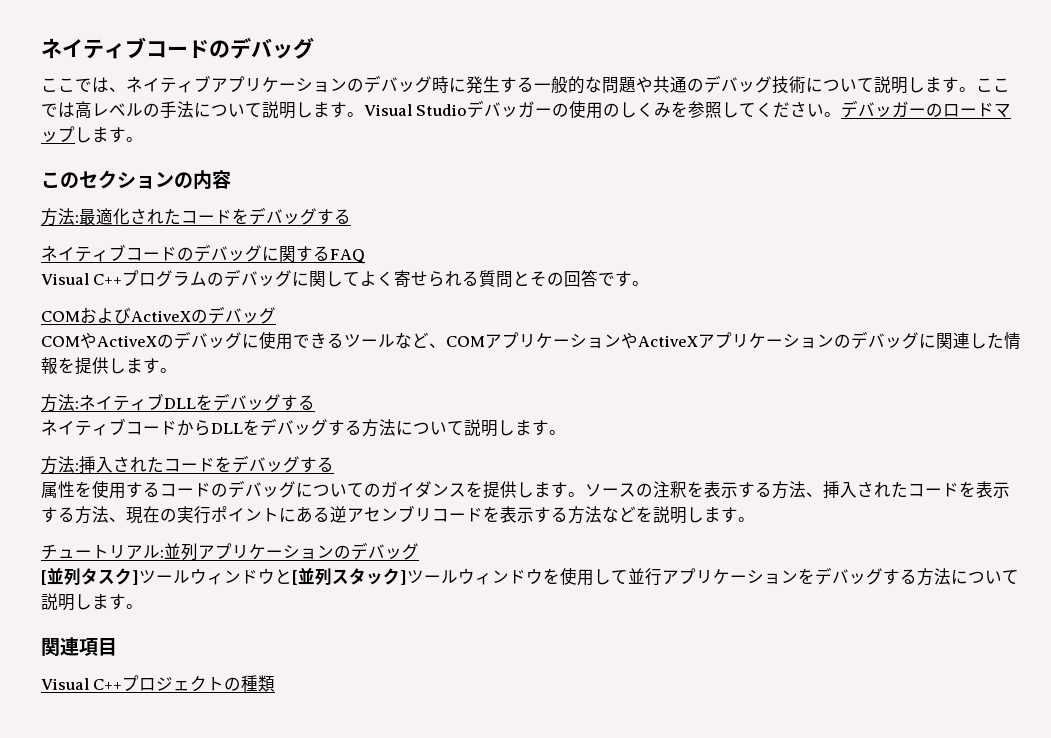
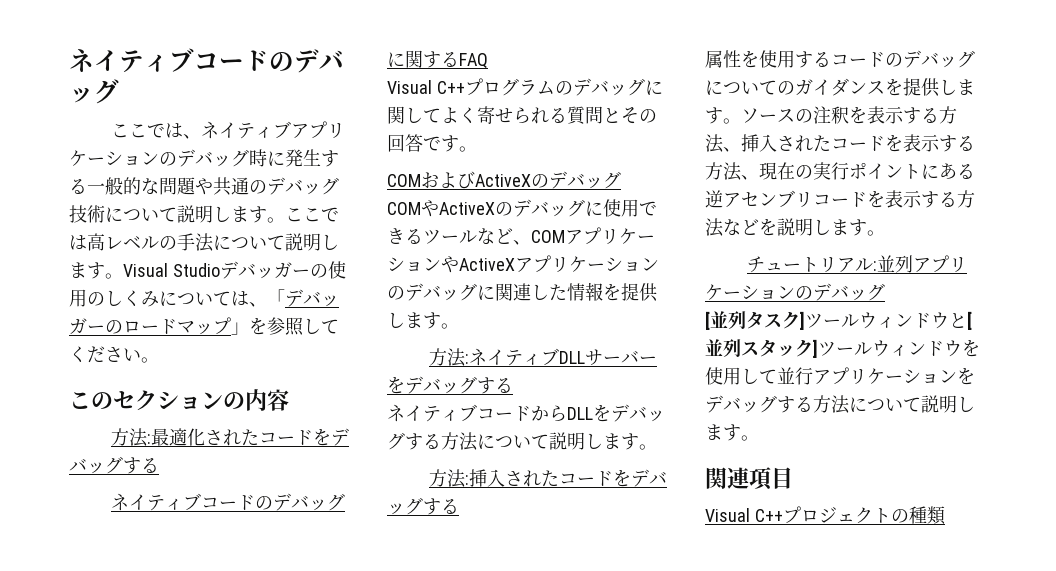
- Visual Studioデバッガーの使用のしくみを参照してください。デバッガーのロードマップします。
+ Visual Studioデバッガーの使用のしくみについては、「デバッガーのロードマップ」を参照してください。
- 方法:ネイティブDLLをデバッグする
+ 方法:ネイティブDLLサーバーをデバッグする

